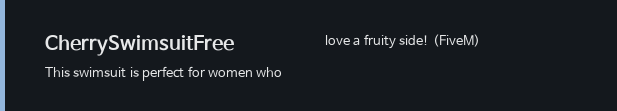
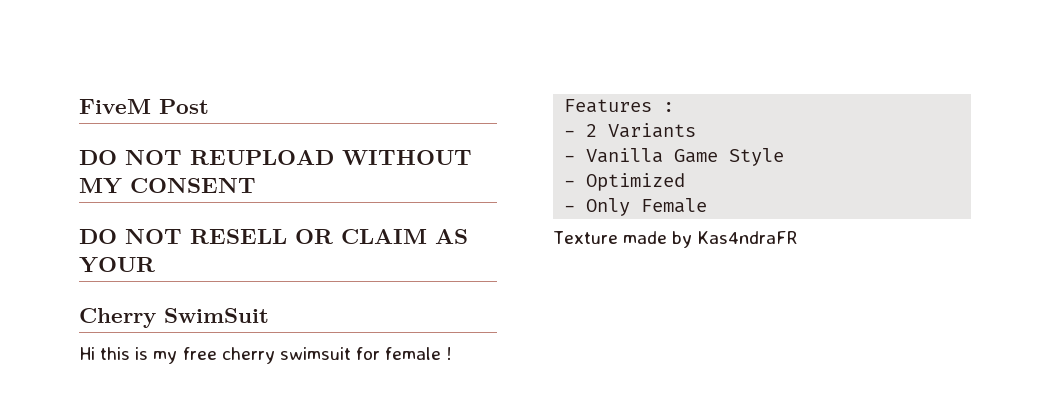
- CherrySwimsuitFree
- This swimsuit is perfect for women who love a fruity side! (FiveM)
+ FiveM Post
+ DO NOT REUPLOAD WITHOUT MY CONSENT
+ DO NOT RESELL OR CLAIM AS YOUR
+ Cherry SwimSuit
+ Hi this is my free cherry swimsuit for female !
+ Features :
+ - 2 Variants
+ - Vanilla Game Style
+ - Optimized
+ - Only Female
+ Texture made by Kas4ndraFR

